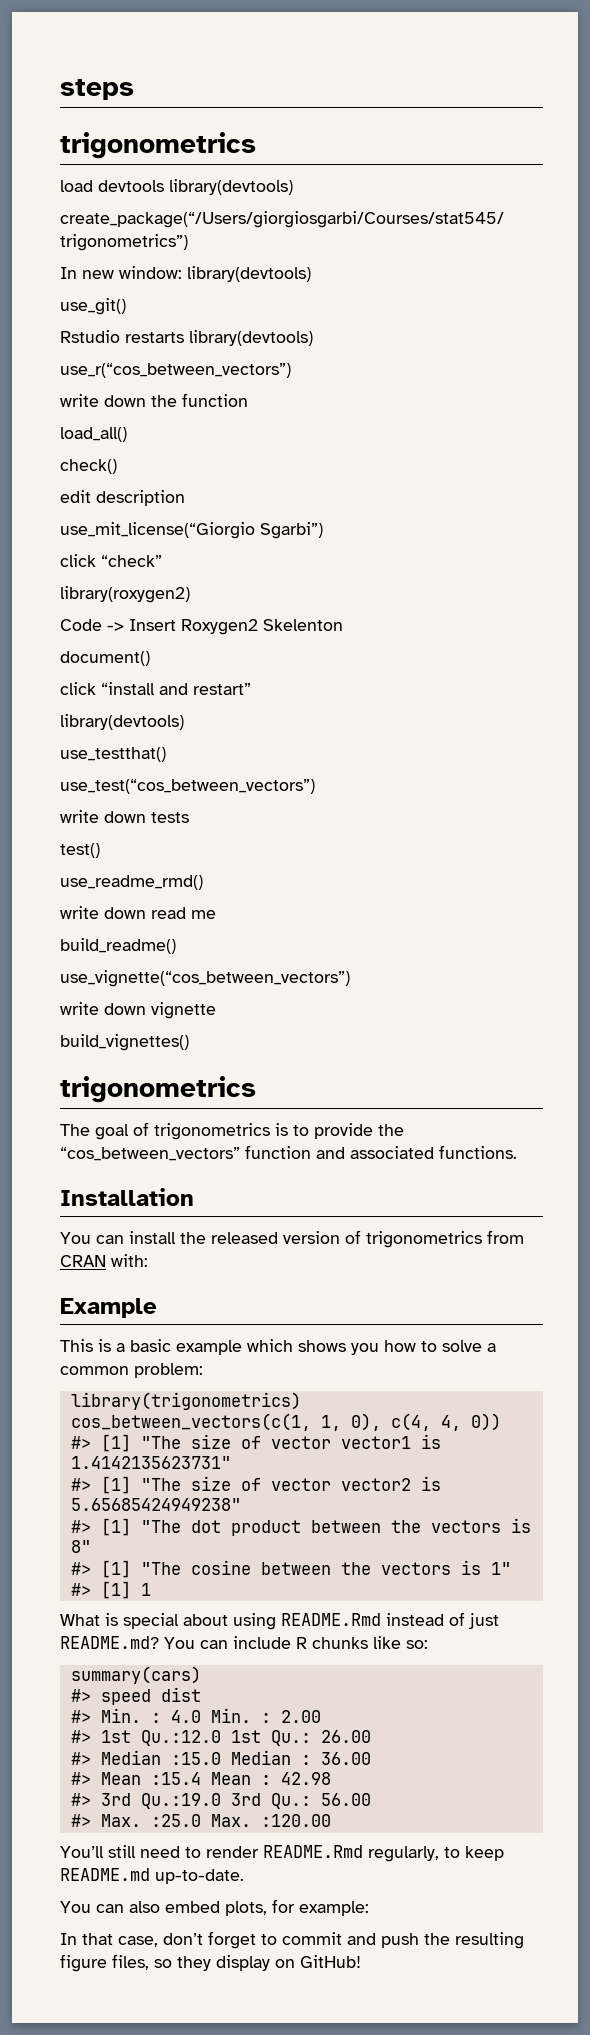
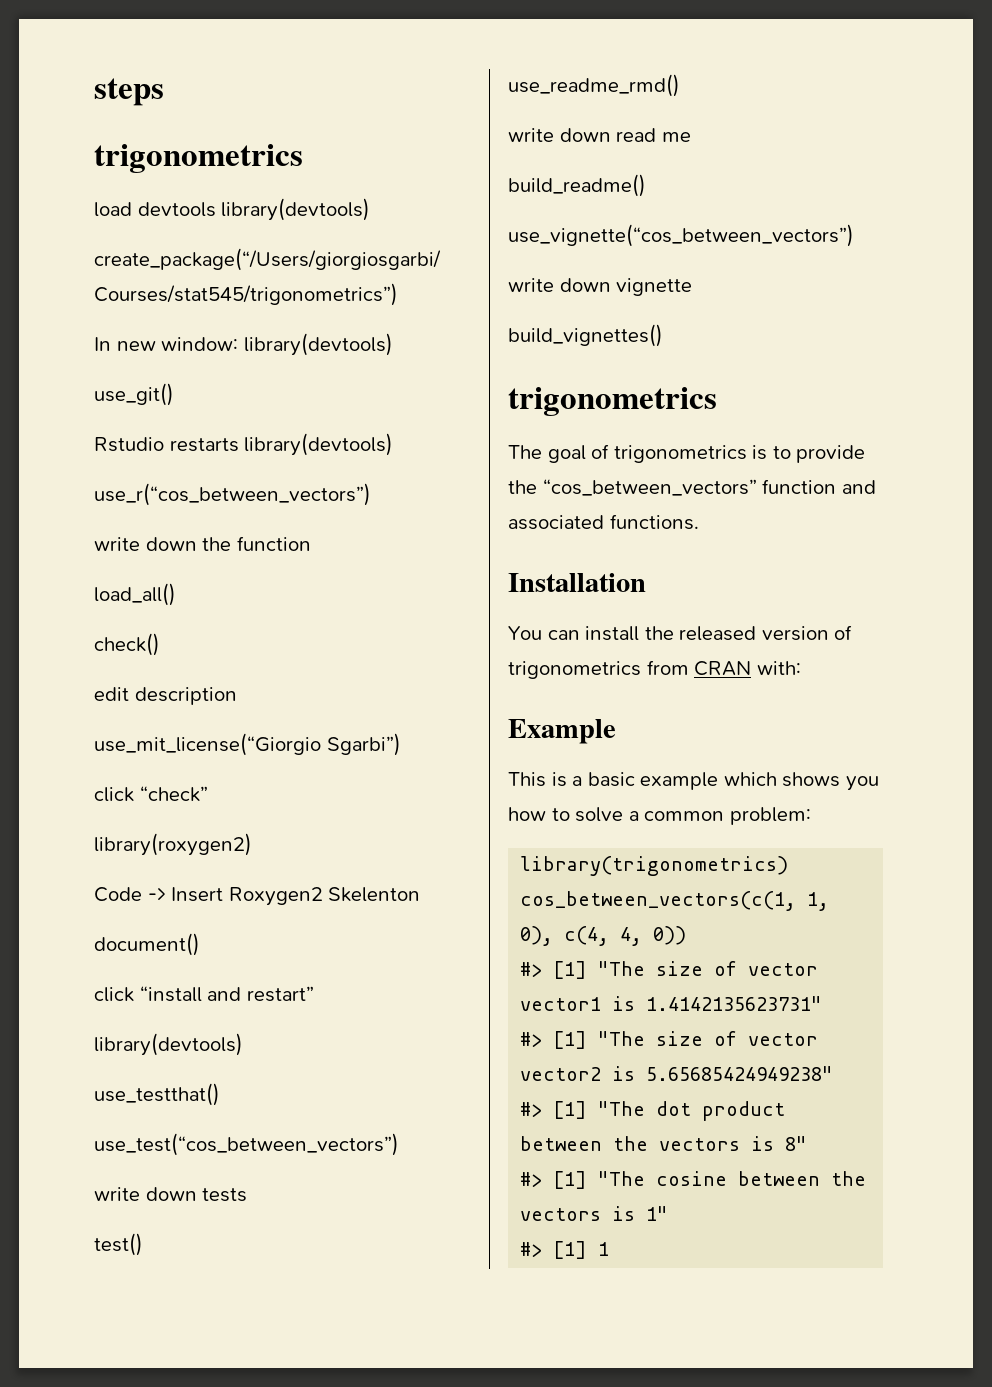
- What is special about using README.Rmd instead of just README.md? You can include R chunks like so:
- summary(cars)
- #> speed dist
- #> Min. : 4.0 Min. : 2.00
- #> 1st Qu.:12.0 1st Qu.: 26.00
- #> Median :15.0 Median : 36.00
- #> Mean :15.4 Mean : 42.98
- #> 3rd Qu.:19.0 3rd Qu.: 56.00
- #> Max. :25.0 Max. :120.00
- You’ll still need to render README.Rmd regularly, to keep README.md up-to-date.
- You can also embed plots, for example:
- In that case, don’t forget to commit and push the resulting figure files, so they display on GitHub!

